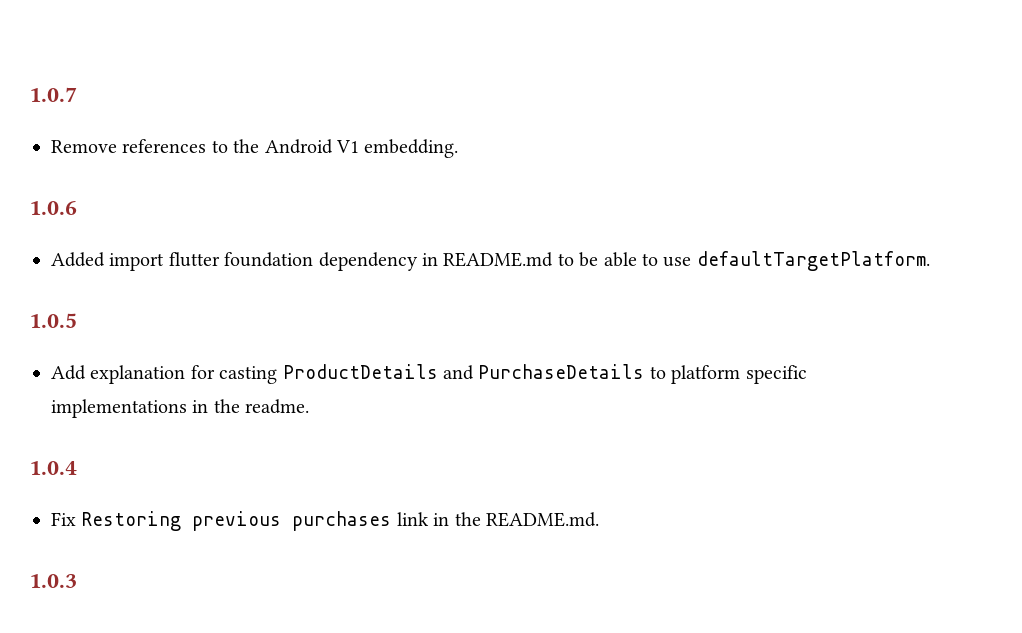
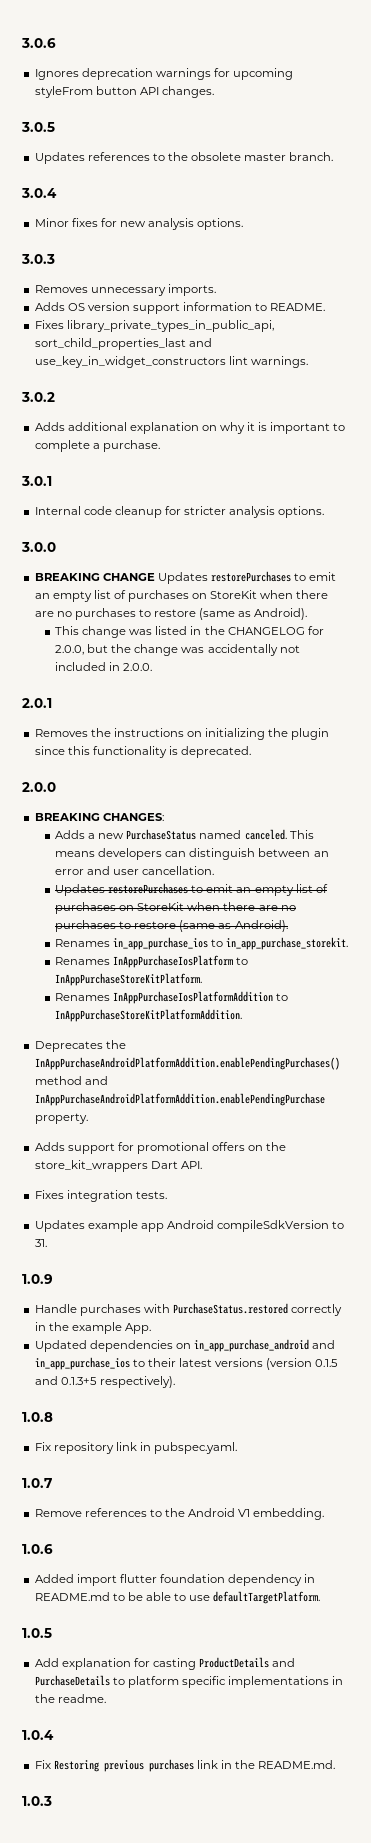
+ 3.0.6
+ Ignores deprecation warnings for upcoming styleFrom button API changes.
+ 3.0.5
+ Updates references to the obsolete master branch.
+ 3.0.4
+ Minor fixes for new analysis options.
+ 3.0.3
+ Removes unnecessary imports.
+ Adds OS version support information to README.
+ Fixes library_private_types_in_public_api, sort_child_properties_last and use_key_in_widget_constructors lint warnings.
+ 3.0.2
+ Adds additional explanation on why it is important to complete a purchase.
+ 3.0.1
+ Internal code cleanup for stricter analysis options.
+ 3.0.0
+ BREAKING CHANGE Updates restorePurchases to emit an empty list of purchases on StoreKit when there are no purchases to restore (same as Android).
+ This change was listed in the CHANGELOG for 2.0.0, but the change was accidentally not included in 2.0.0.
+ 2.0.1
+ Removes the instructions on initializing the plugin since this functionality is deprecated.
+ 2.0.0
+ BREAKING CHANGES:
+ Adds a new PurchaseStatus named canceled. This means developers can distinguish between an error and user cancellation.
+ Updates restorePurchases to emit an empty list of purchases on StoreKit when there are no purchases to restore (same as Android).
+ Renames in_app_purchase_ios to in_app_purchase_storekit.
+ Renames InAppPurchaseIosPlatform to InAppPurchaseStoreKitPlatform.
+ Renames InAppPurchaseIosPlatformAddition to InAppPurchaseStoreKitPlatformAddition.
+ Deprecates the InAppPurchaseAndroidPlatformAddition.enablePendingPurchases() method and InAppPurchaseAndroidPlatformAddition.enablePendingPurchase property.
+ Adds support for promotional offers on the store_kit_wrappers Dart API.
+ Fixes integration tests.
+ Updates example app Android compileSdkVersion to 31.
+ 1.0.9
+ Handle purchases with PurchaseStatus.restored correctly in the example App.
+ Updated dependencies on in_app_purchase_android and in_app_purchase_ios to their latest versions (version 0.1.5 and 0.1.3+5 respectively).
+ 1.0.8
+ Fix repository link in pubspec.yaml.

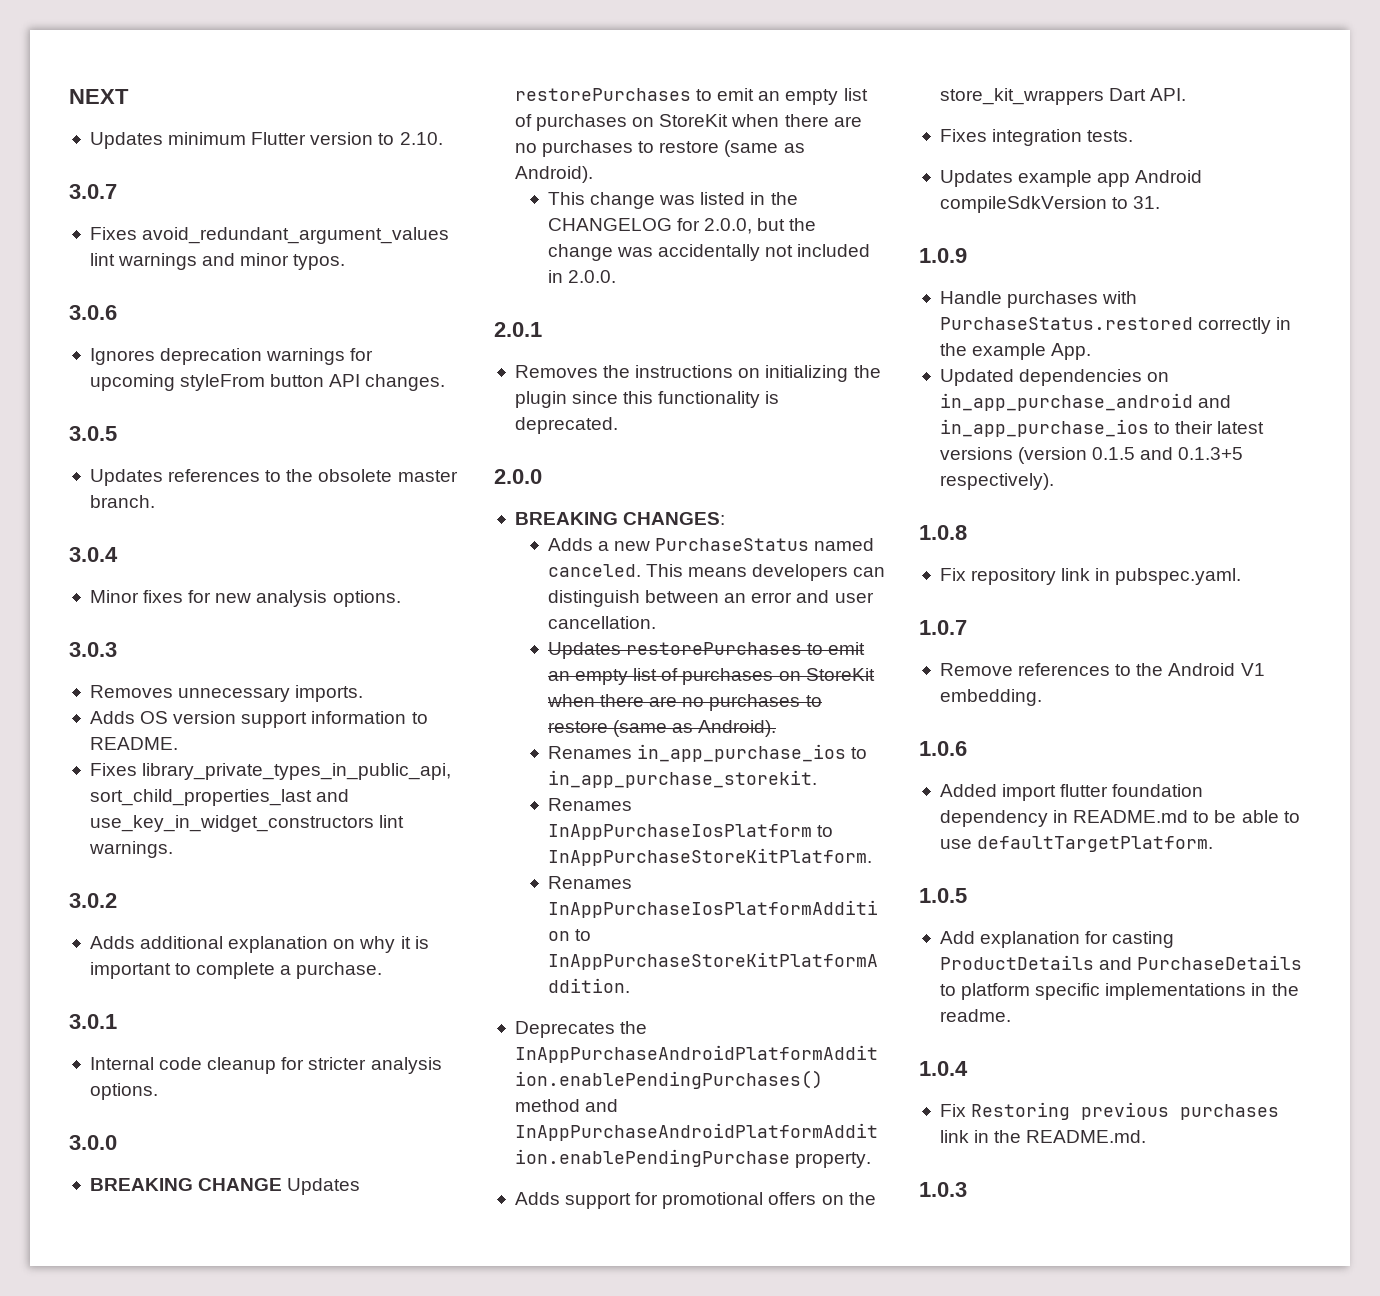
+ NEXT
+ Updates minimum Flutter version to 2.10.
+ 3.0.7
+ Fixes avoid_redundant_argument_values lint warnings and minor typos.

